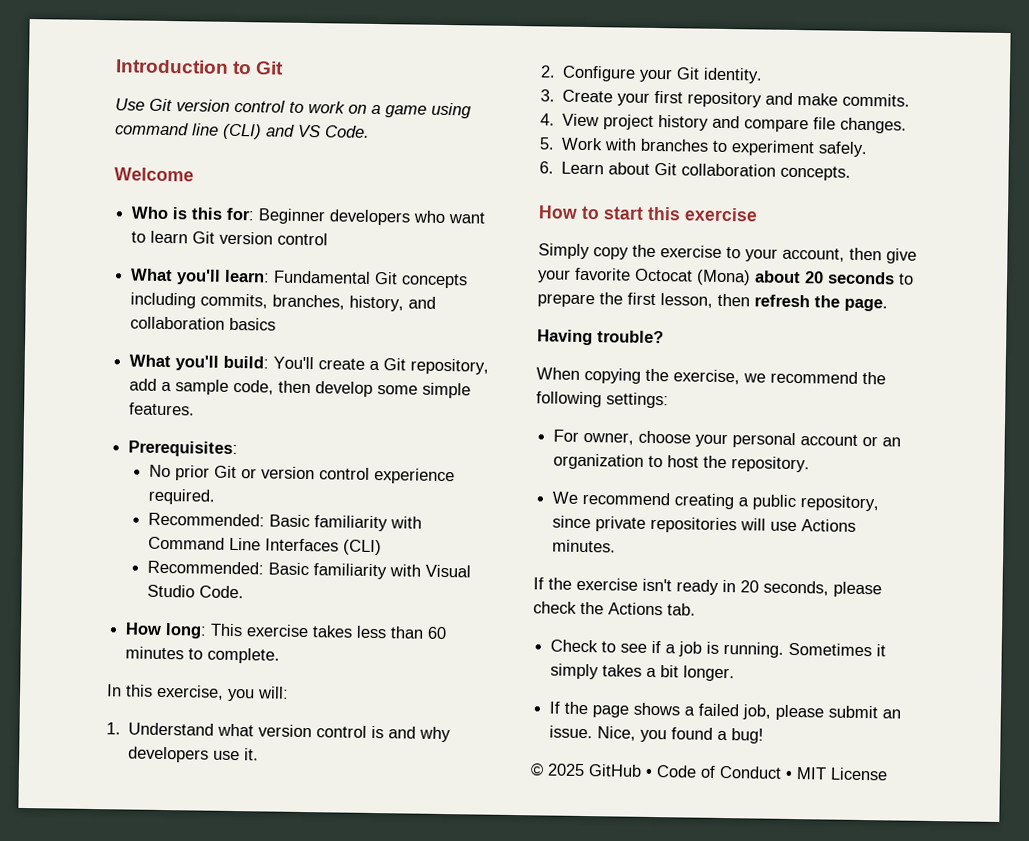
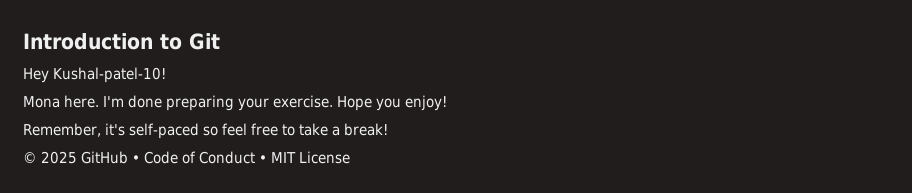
- Use Git version control to work on a game using command line (CLI) and VS Code.
- Welcome
- Who is this for: Beginner developers who want to learn Git version control
- What you'll learn: Fundamental Git concepts including commits, branches, history, and collaboration basics
- What you'll build: You'll create a Git repository, add a sample code, then develop some simple features.
- Prerequisites:
- No prior Git or version control experience required.
- Recommended: Basic familiarity with Command Line Interfaces (CLI)
- Recommended: Basic familiarity with Visual Studio Code.
- How long: This exercise takes less than 60 minutes to complete.
- In this exercise, you will:
- 1. Understand what version control is and why developers use it.
- 2. Configure your Git identity.
- 3. Create your first repository and make commits.
- 4. View project history and compare file changes.
- 5. Work with branches to experiment safely.
- 6. Learn about Git collaboration concepts.
- How to start this exercise
- Simply copy the exercise to your account, then give your favorite Octocat (Mona) about 20 seconds to prepare the first lesson, then refresh the page.
- Having trouble?
- When copying the exercise, we recommend the following settings:
- For owner, choose your personal account or an organization to host the repository.
- We recommend creating a public repository, since private repositories will use Actions minutes.
- If the exercise isn't ready in 20 seconds, please check the Actions tab.
- Check to see if a job is running. Sometimes it simply takes a bit longer.
- If the page shows a failed job, please submit an issue. Nice, you found a bug!
+ Hey Kushal-patel-10!
+ Mona here. I'm done preparing your exercise. Hope you enjoy!
+ Remember, it's self-paced so feel free to take a break!

